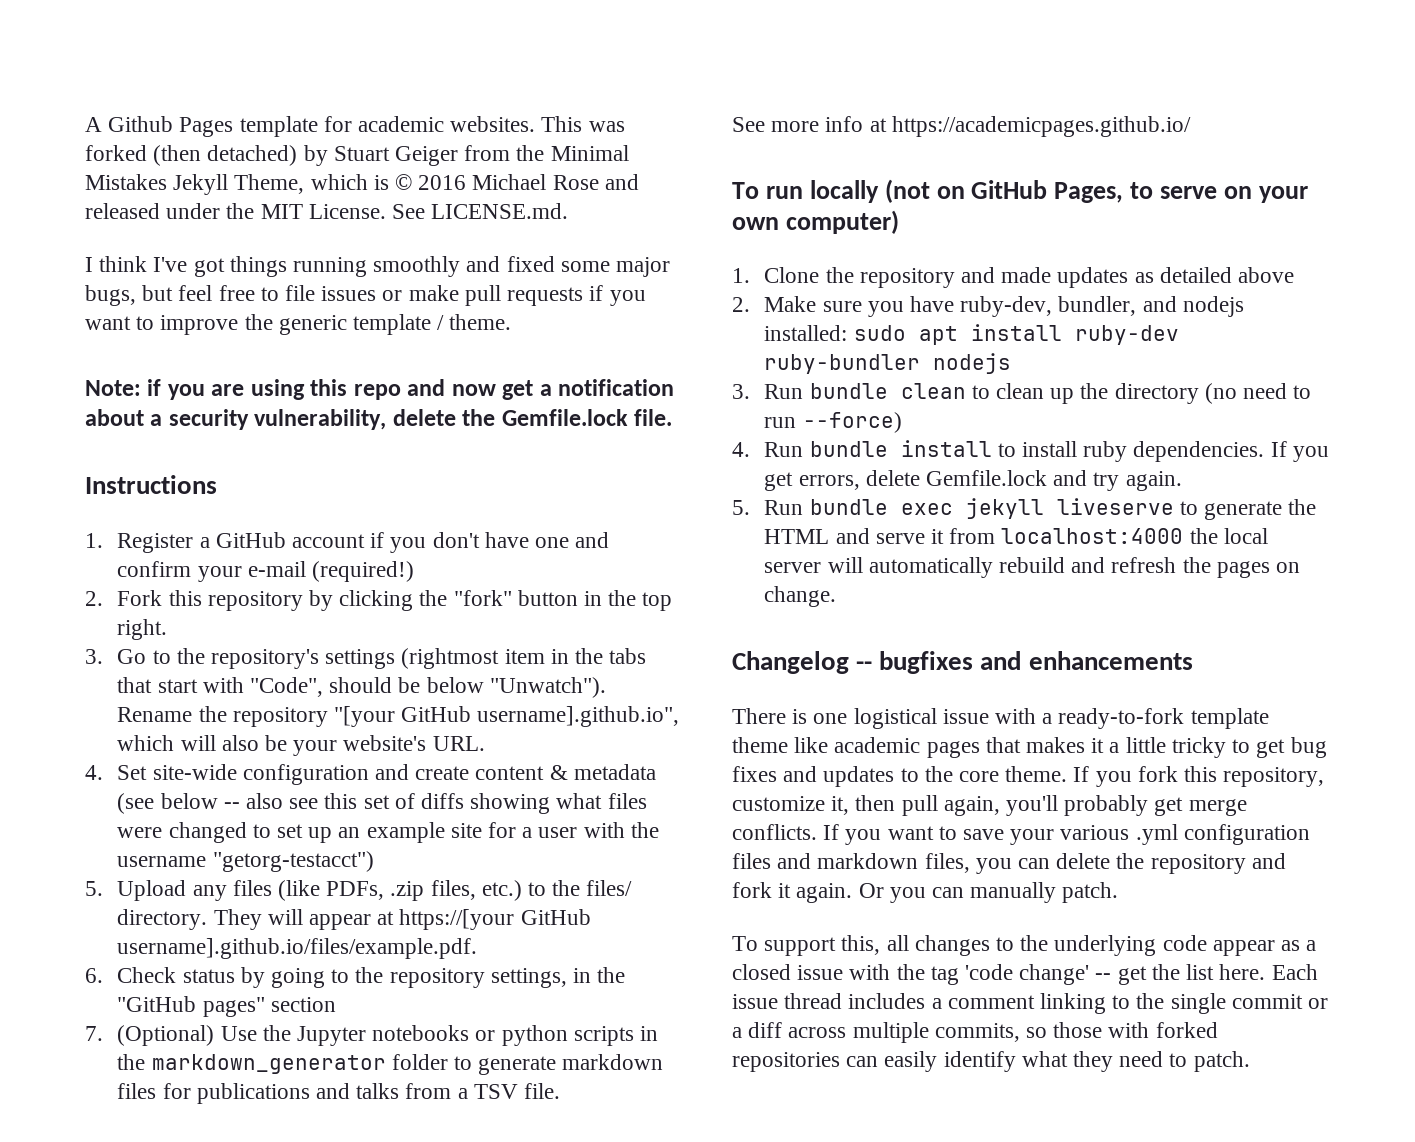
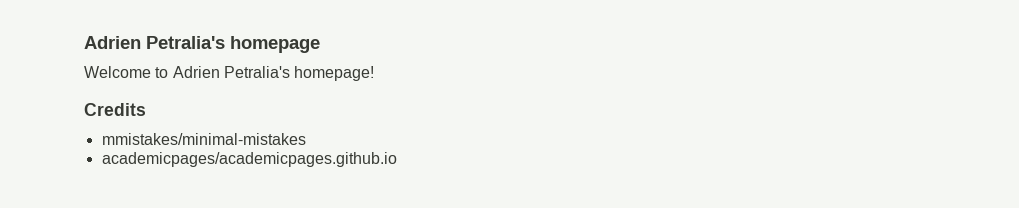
- A Github Pages template for academic websites. This was forked (then detached) by Stuart Geiger from the Minimal Mistakes Jekyll Theme, which is © 2016 Michael Rose and released under the MIT License. See LICENSE.md.
- I think I've got things running smoothly and fixed some major bugs, but feel free to file issues or make pull requests if you want to improve the generic template / theme.
- Note: if you are using this repo and now get a notification about a security vulnerability, delete the Gemfile.lock file.
- Instructions
- 1. Register a GitHub account if you don't have one and confirm your e-mail (required!)
- 2. Fork this repository by clicking the "fork" button in the top right.
- 3. Go to the repository's settings (rightmost item in the tabs that start with "Code", should be below "Unwatch"). Rename the repository "[your GitHub username].github.io", which will also be your website's URL.
- 4. Set site-wide configuration and create content & metadata (see below -- also see this set of diffs showing what files were changed to set up an example site for a user with the username "getorg-testacct")
- 5. Upload any files (like PDFs, .zip files, etc.) to the files/ directory. They will appear at https://[your GitHub username].github.io/files/example.pdf.
- 6. Check status by going to the repository settings, in the "GitHub pages" section
- 7. (Optional) Use the Jupyter notebooks or python scripts in the markdown_generator folder to generate markdown files for publications and talks from a TSV file.
- See more info at https://academicpages.github.io/
- To run locally (not on GitHub Pages, to serve on your own computer)
- 1. Clone the repository and made updates as detailed above
- 2. Make sure you have ruby-dev, bundler, and nodejs installed: sudo apt install ruby-dev ruby-bundler nodejs
- 3. Run bundle clean to clean up the directory (no need to run --force)
- 4. Run bundle install to install ruby dependencies. If you get errors, delete Gemfile.lock and try again.
- 5. Run bundle exec jekyll liveserve to generate the HTML and serve it from localhost:4000 the local server will automatically rebuild and refresh the pages on change.
- Changelog -- bugfixes and enhancements
- There is one logistical issue with a ready-to-fork template theme like academic pages that makes it a little tricky to get bug fixes and updates to the core theme. If you fork this repository, customize it, then pull again, you'll probably get merge conflicts. If you want to save your various .yml configuration files and markdown files, you can delete the repository and fork it again. Or you can manually patch.
- To support this, all changes to the underlying code appear as a closed issue with the tag 'code change' -- get the list here. Each issue thread includes a comment linking to the single commit or a diff across multiple commits, so those with forked repositories can easily identify what they need to patch.
+ Adrien Petralia's homepage
+ Welcome to Adrien Petralia's homepage!
+ Credits
+ mmistakes/minimal-mistakes
+ academicpages/academicpages.github.io

